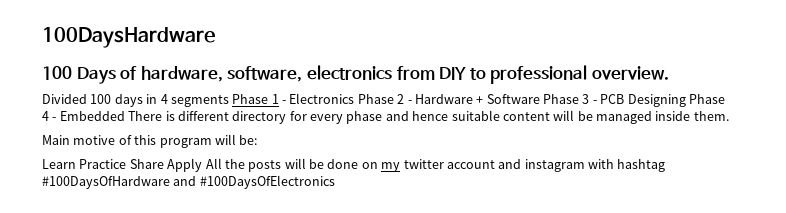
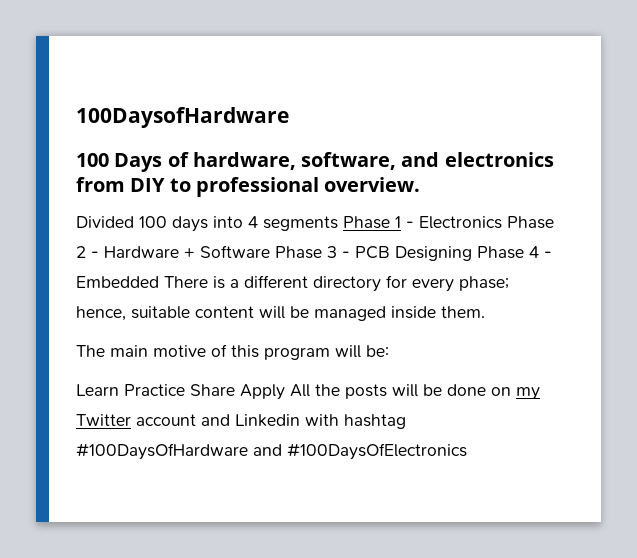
- 100DaysHardware
+ 100DaysofHardware
- 100 Days of hardware, software, electronics from DIY to professional overview.
+ 100 Days of hardware, software, and electronics from DIY to professional overview.
- Divided 100 days in 4 segments Phase 1 - Electronics Phase 2 - Hardware + Software Phase 3 - PCB Designing Phase 4 - Embedded There is different directory for every phase and hence suitable content will be managed inside them.
+ Divided 100 days into 4 segments Phase 1 - Electronics Phase 2 - Hardware + Software Phase 3 - PCB Designing Phase 4 - Embedded There is a different directory for every phase; hence, suitable content will be managed inside them.
- Main motive of this program will be:
+ The main motive of this program will be:
- Learn Practice Share Apply All the posts will be done on my twitter account and instagram with hashtag #100DaysOfHardware and #100DaysOfElectronics
+ Learn Practice Share Apply All the posts will be done on my Twitter account and Linkedin with hashtag #100DaysOfHardware and #100DaysOfElectronics

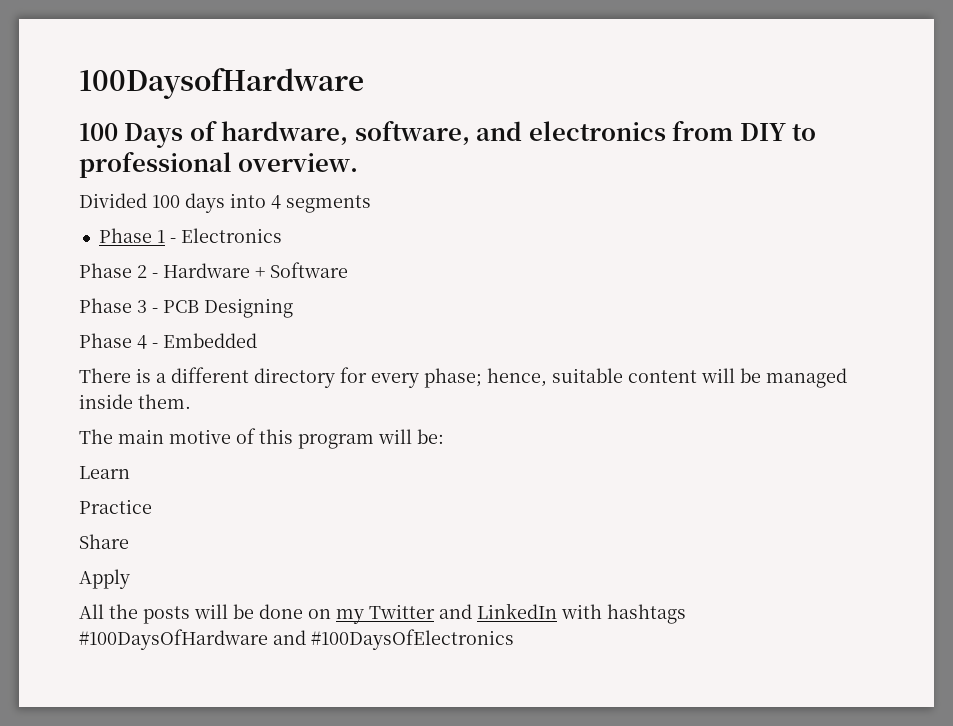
- Divided 100 days into 4 segments Phase 1 - Electronics Phase 2 - Hardware + Software Phase 3 - PCB Designing Phase 4 - Embedded There is a different directory for every phase; hence, suitable content will be managed inside them.
+ Divided 100 days into 4 segments
+ Phase 1 - Electronics
+ Phase 2 - Hardware + Software
+ Phase 3 - PCB Designing
+ Phase 4 - Embedded
+ There is a different directory for every phase; hence, suitable content will be managed inside them.
- Learn Practice Share Apply All the posts will be done on my Twitter account and Linkedin with hashtag #100DaysOfHardware and #100DaysOfElectronics
+ Learn
+ Practice
+ Share
+ Apply
+ All the posts will be done on my Twitter and LinkedIn with hashtags #100DaysOfHardware and #100DaysOfElectronics

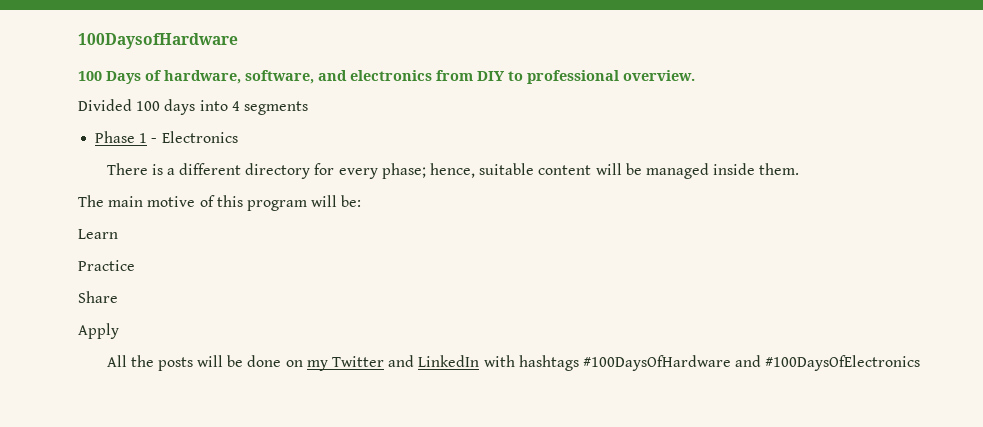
- Phase 2 - Hardware + Software
- Phase 3 - PCB Designing
- Phase 4 - Embedded

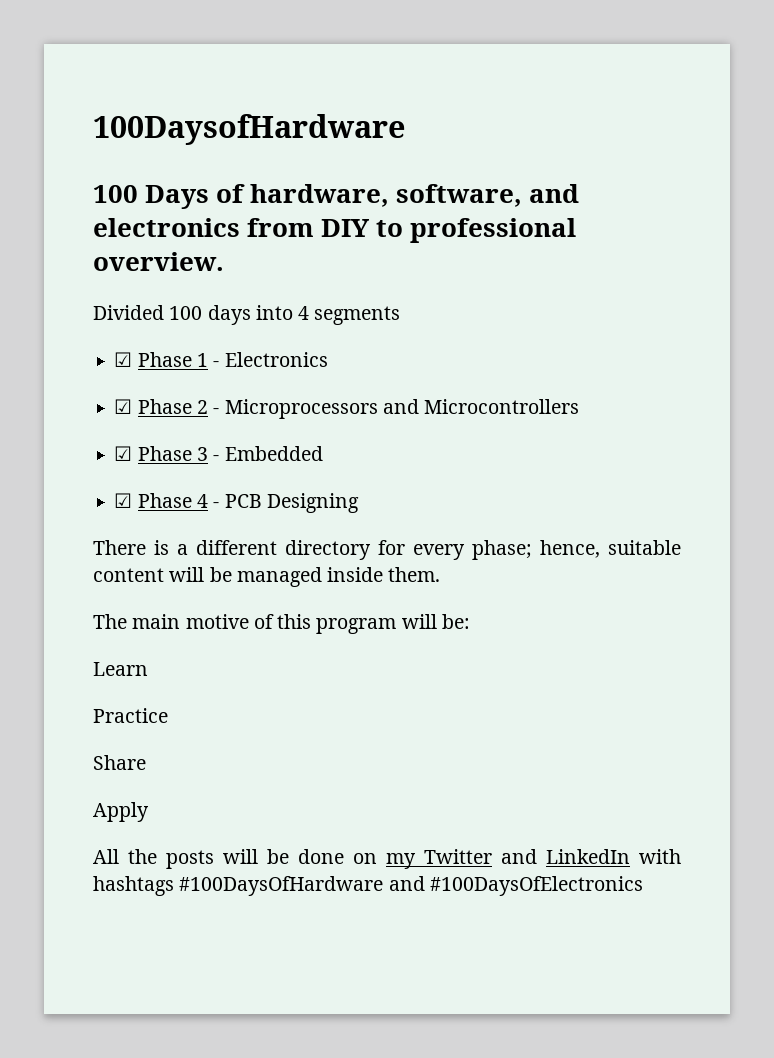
- Phase 1 - Electronics
+ ☑ Phase 1 - Electronics
+ ☑ Phase 2 - Microprocessors and Microcontrollers
+ ☑ Phase 3 - Embedded
+ ☑ Phase 4 - PCB Designing

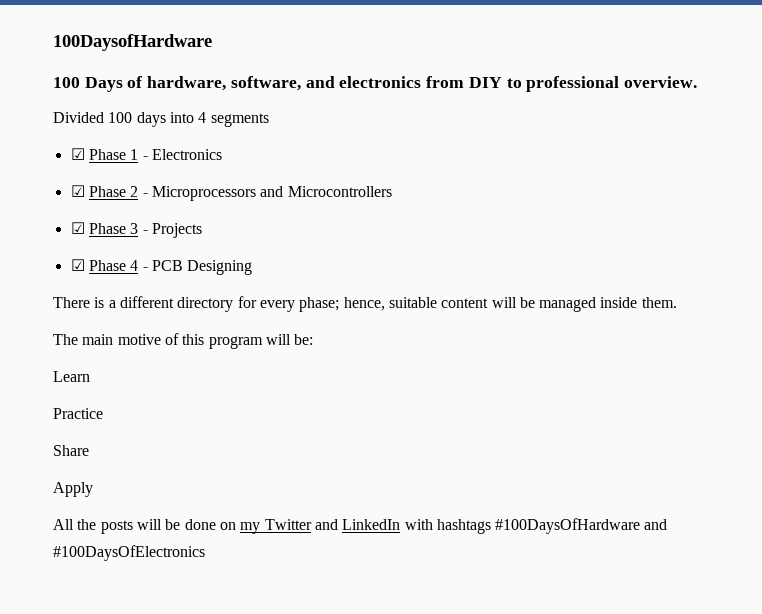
- ☑ Phase 3 - Embedded
+ ☑ Phase 3 - Projects

